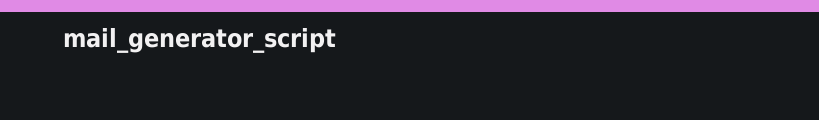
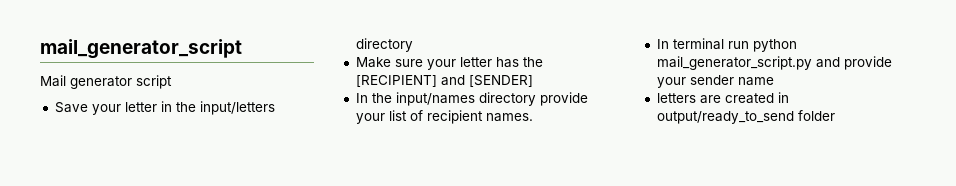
+ Mail generator script
+ Save your letter in the input/letters directory
+ Make sure your letter has the [RECIPIENT] and [SENDER]
+ In the input/names directory provide your list of recipient names.
+ In terminal run python mail_generator_script.py and provide your sender name
+ letters are created in output/ready_to_send folder

